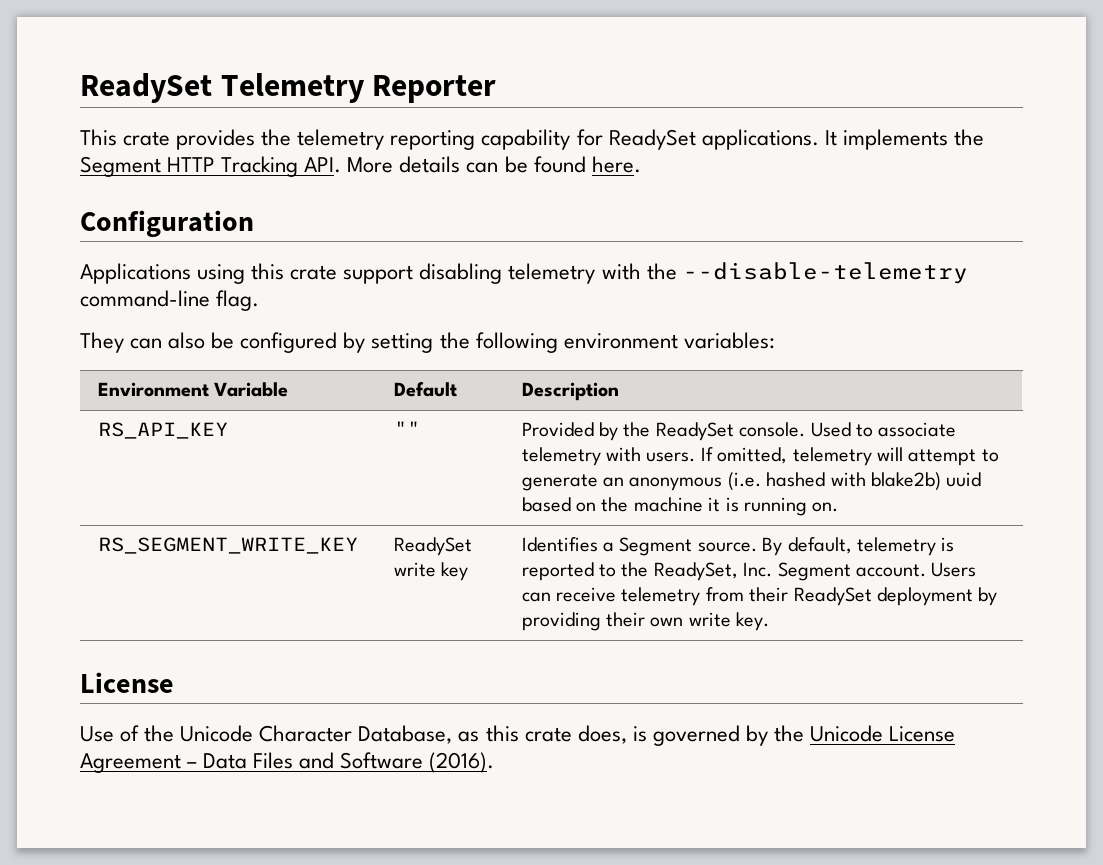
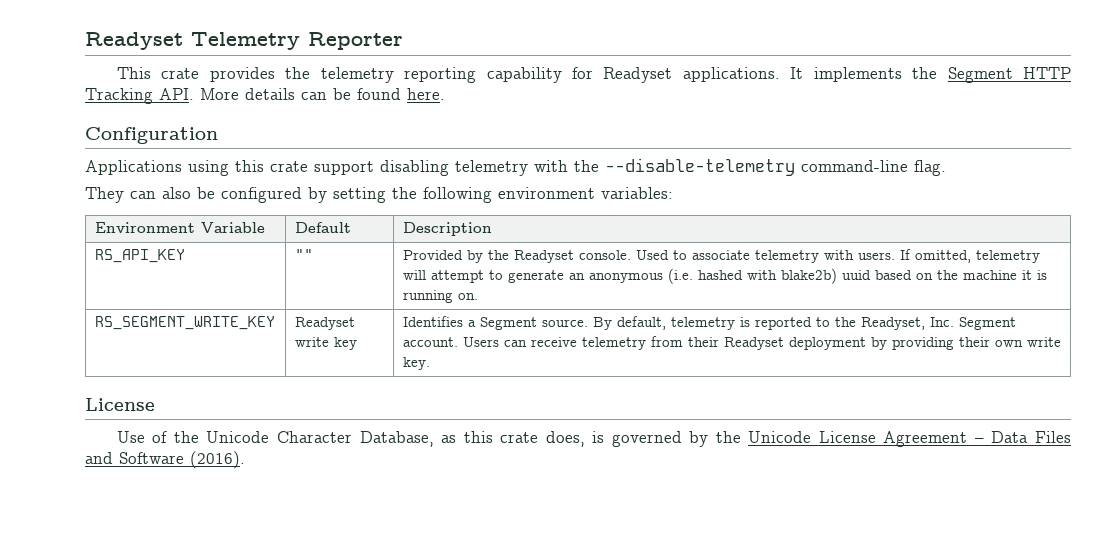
- ReadySet Telemetry Reporter
+ Readyset Telemetry Reporter
- This crate provides the telemetry reporting capability for ReadySet applications.
+ This crate provides the telemetry reporting capability for Readyset applications.
- RS_API_KEY | "" | Provided by the ReadySet console. Used to associate telemetry with users. If omitted, telemetry will attempt to generate an anonymous (i.e. hashed with blake2b) uuid based on the machine it is running on.
+ RS_API_KEY | "" | Provided by the Readyset console. Used to associate telemetry with users. If omitted, telemetry will attempt to generate an anonymous (i.e. hashed with blake2b) uuid based on the machine it is running on.
- RS_SEGMENT_WRITE_KEY | ReadySet write key | Identifies a Segment source. By default, telemetry is reported to the ReadySet, Inc. Segment account. Users can receive telemetry from their ReadySet deployment by providing their own write key.
+ RS_SEGMENT_WRITE_KEY | Readyset write key | Identifies a Segment source. By default, telemetry is reported to the Readyset, Inc. Segment account. Users can receive telemetry from their Readyset deployment by providing their own write key.

